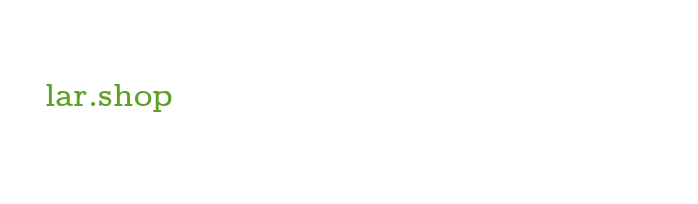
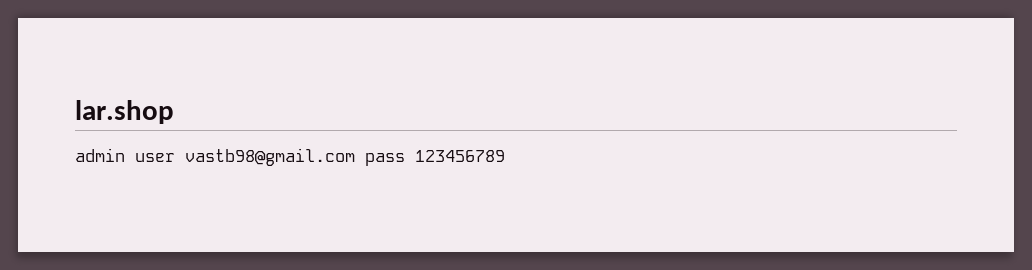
+ admin user vastb98@gmail.com pass 123456789

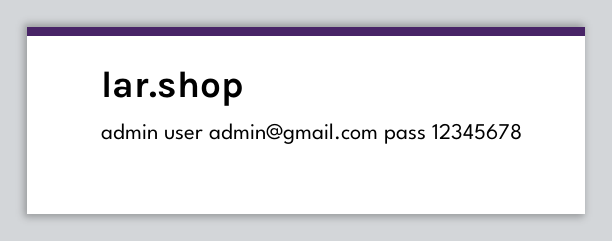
- admin user vastb98@gmail.com pass 123456789
+ admin user admin@gmail.com pass 12345678

